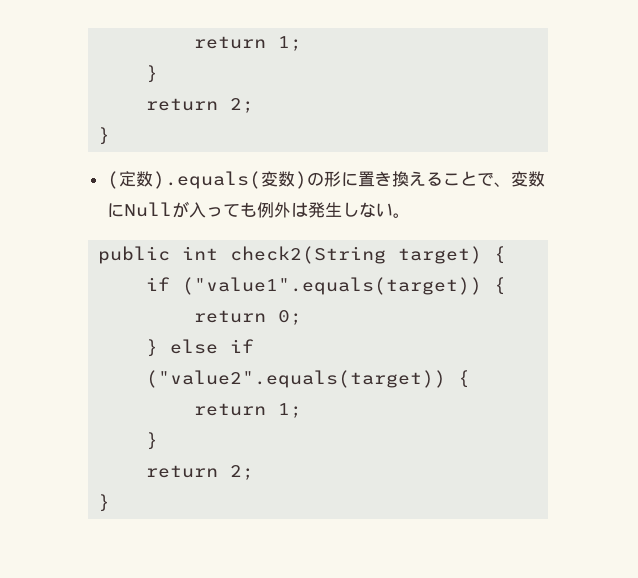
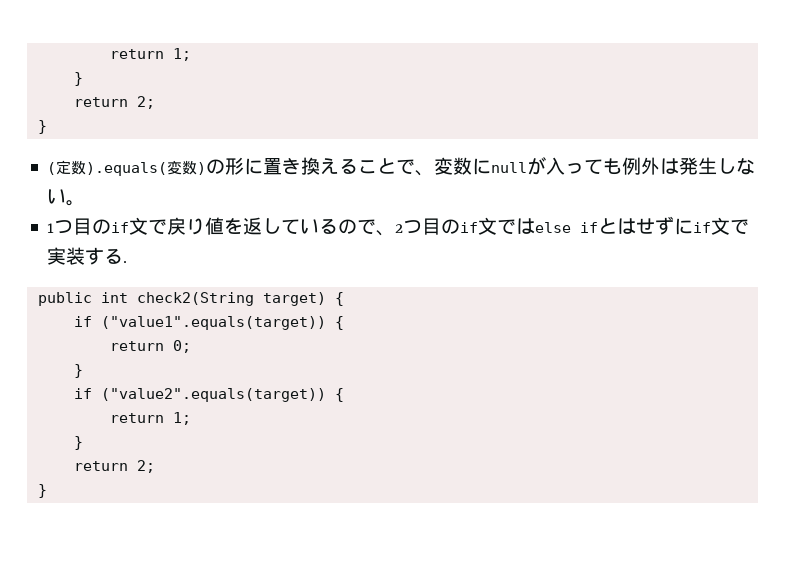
- (定数).equals(変数)の形に置き換えることで、変数にNullが入っても例外は発生しない。
+ (定数).equals(変数)の形に置き換えることで、変数にnullが入っても例外は発生しない。
+ 1つ目のif文で戻り値を返しているので、2つ目のif文ではelse ifとはせずにif文で実装する.
  return 0;
- } else if ("value2".equals(target)) {
+ }
+ if ("value2".equals(target)) {

